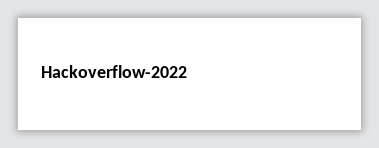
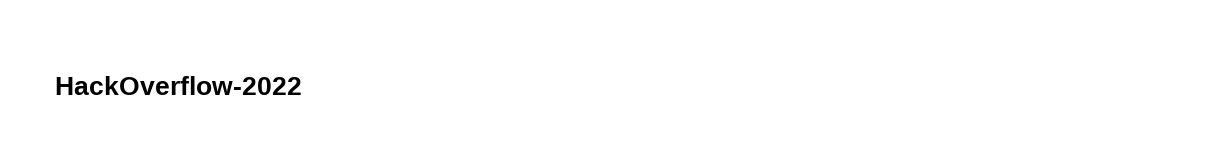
- Hackoverflow-2022
+ HackOverflow-2022

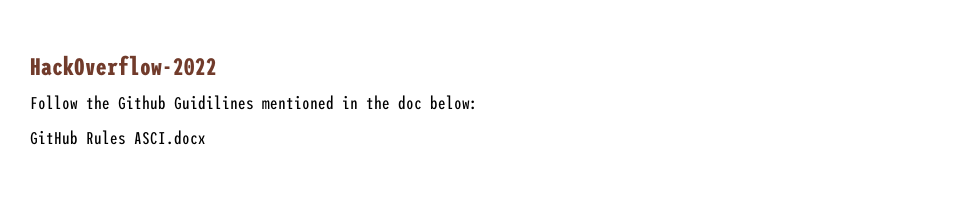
+ Follow the Github Guidilines mentioned in the doc below:
+ GitHub Rules ASCI.docx

